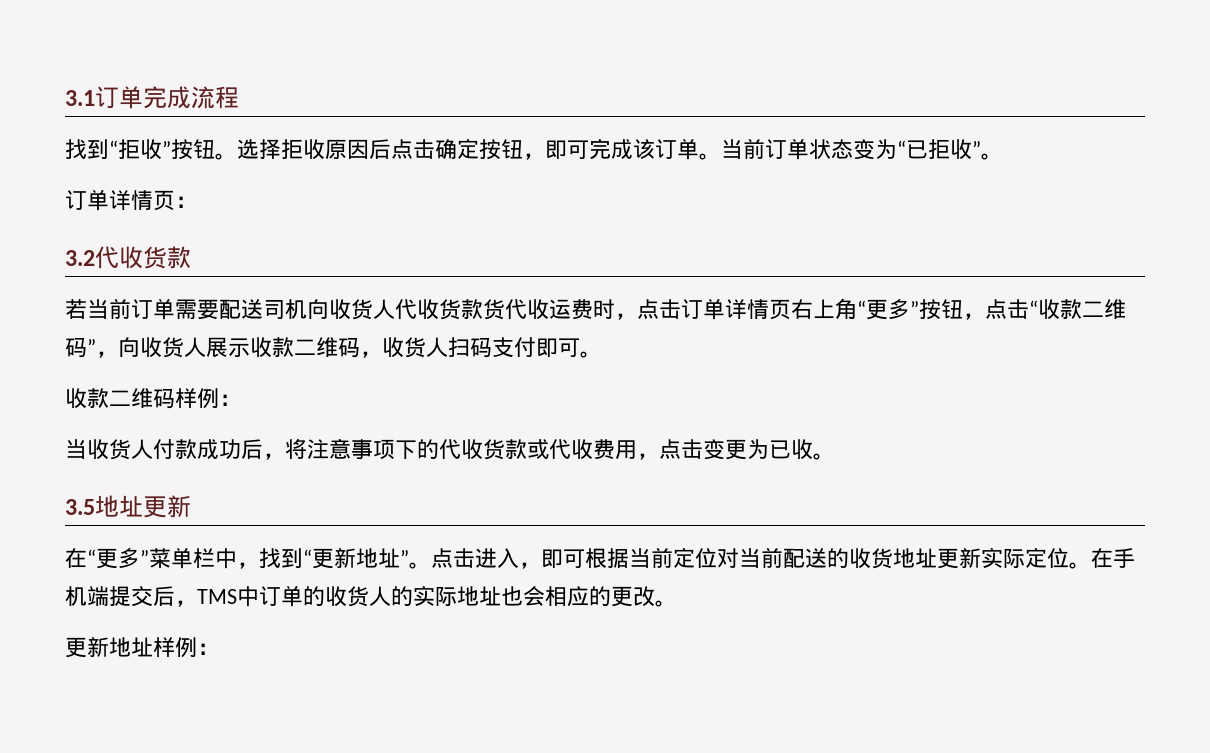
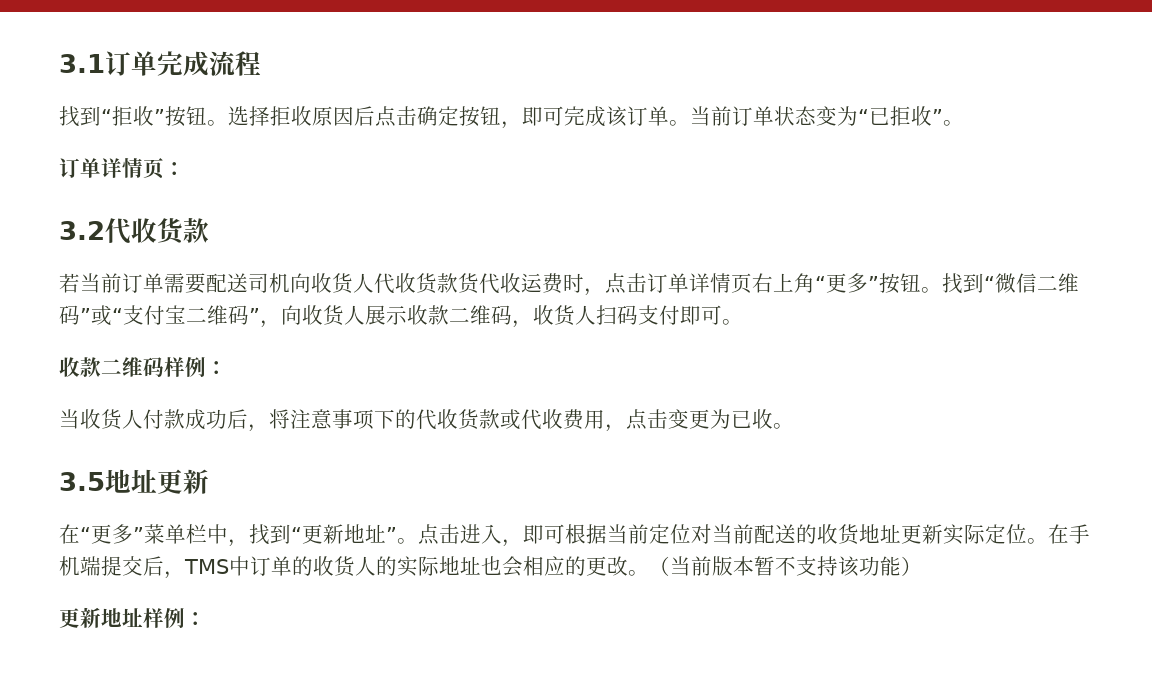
- 若当前订单需要配送司机向收货人代收货款货代收运费时，点击订单详情页右上角“更多”按钮，点击“收款二维码”，向收货人展示收款二维码，收货人扫码支付即可。
+ 若当前订单需要配送司机向收货人代收货款货代收运费时，点击订单详情页右上角“更多”按钮。找到“微信二维码”或“支付宝二维码”，向收货人展示收款二维码，收货人扫码支付即可。
+ （当前版本暂不支持该功能）

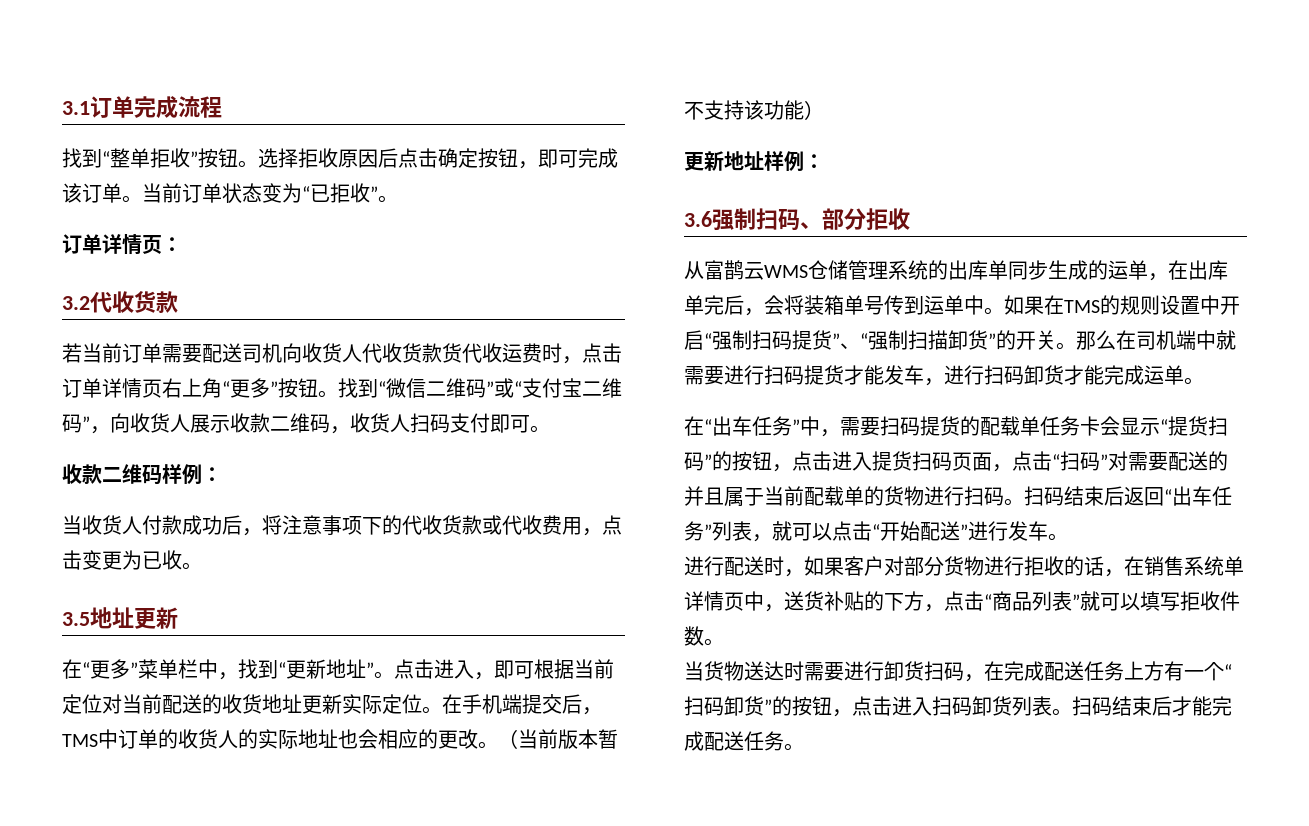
- 找到“拒收”按钮。
+ 找到“整单拒收”按钮。
+ 3.6强制扫码、部分拒收
+ 从富鹊云WMS仓储管理系统的出库单同步生成的运单，在出库单完后，会将装箱单号传到运单中。如果在TMS的规则设置中开启“强制扫码提货”、“强制扫描卸货”的开关。那么在司机端中就需要进行扫码提货才能发车，进行扫码卸货才能完成运单。
+ 在“出车任务”中，需要扫码提货的配载单任务卡会显示“提货扫码”的按钮，点击进入提货扫码页面，点击“扫码”对需要配送的并且属于当前配载单的货物进行扫码。扫码结束后返回“出车任务”列表，就可以点击“开始配送”进行发车。
+ 进行配送时，如果客户对部分货物进行拒收的话，在销售系统单详情页中，送货补贴的下方，点击“商品列表”就可以填写拒收件数。
+ 当货物送达时需要进行卸货扫码，在完成配送任务上方有一个“扫码卸货”的按钮，点击进入扫码卸货列表。扫码结束后才能完成配送任务。

